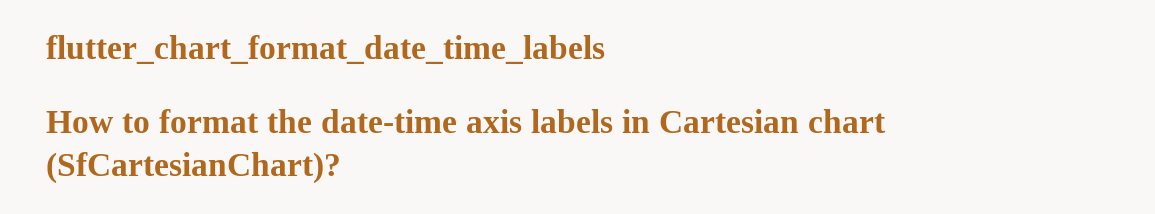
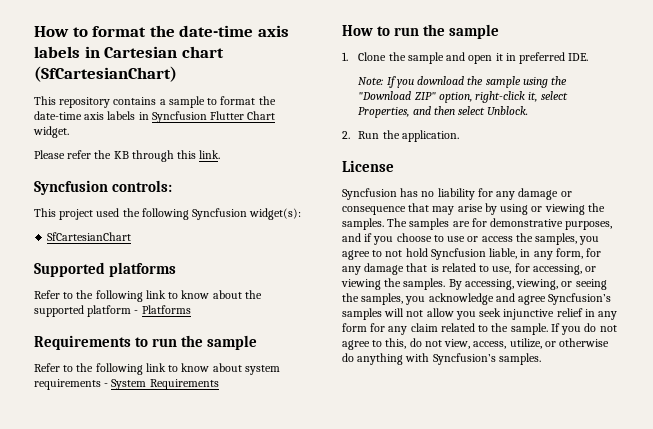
- flutter_chart_format_date_time_labels
- How to format the date-time axis labels in Cartesian chart (SfCartesianChart)?
+ How to format the date-time axis labels in Cartesian chart (SfCartesianChart)
+ This repository contains a sample to format the date-time axis labels in Syncfusion Flutter Chart widget.
+ Please refer the KB through this link.
+ Syncfusion controls:
+ This project used the following Syncfusion widget(s):
+ SfCartesianChart
+ Supported platforms
+ Refer to the following link to know about the supported platform - Platforms
+ Requirements to run the sample
+ Refer to the following link to know about system requirements - System Requirements
+ How to run the sample
+ 1. Clone the sample and open it in preferred IDE.
+ Note: If you download the sample using the "Download ZIP" option, right-click it, select Properties, and then select Unblock.
+ 2. Run the application.
+ License
+ Syncfusion has no liability for any damage or consequence that may arise by using or viewing the samples. The samples are for demonstrative purposes, and if you choose to use or access the samples, you agree to not hold Syncfusion liable, in any form, for any damage that is related to use, for accessing, or viewing the samples. By accessing, viewing, or seeing the samples, you acknowledge and agree Syncfusion’s samples will not allow you seek injunctive relief in any form for any claim related to the sample. If you do not agree to this, do not view, access, utilize, or otherwise do anything with Syncfusion’s samples.

